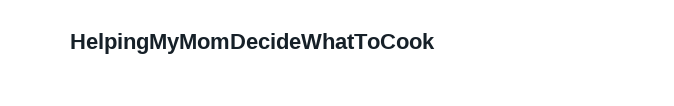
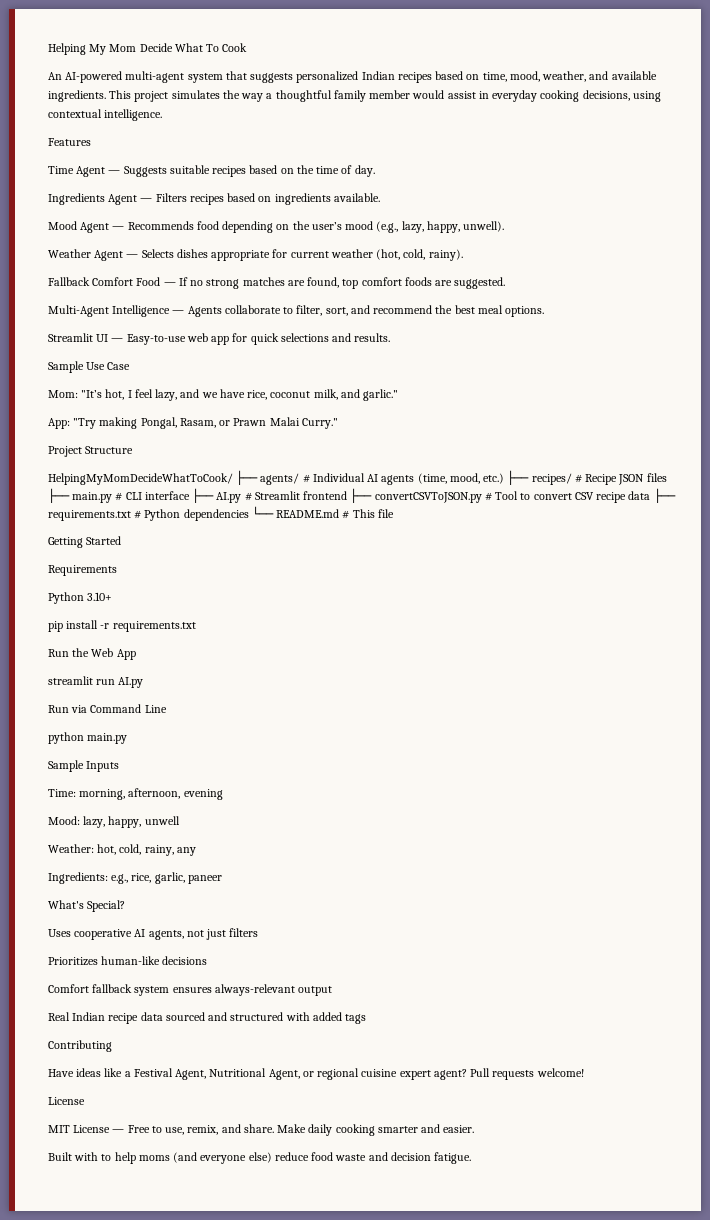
- HelpingMyMomDecideWhatToCook
+ Helping My Mom Decide What To Cook
+ An AI-powered multi-agent system that suggests personalized Indian recipes based on time, mood, weather, and available ingredients. This project simulates the way a thoughtful family member would assist in everyday cooking decisions, using contextual intelligence.
+ Features
+ Time Agent — Suggests suitable recipes based on the time of day.
+ Ingredients Agent — Filters recipes based on ingredients available.
+ Mood Agent — Recommends food depending on the user’s mood (e.g., lazy, happy, unwell).
+ Weather Agent — Selects dishes appropriate for current weather (hot, cold, rainy).
+ Fallback Comfort Food — If no strong matches are found, top comfort foods are suggested.
+ Multi-Agent Intelligence — Agents collaborate to filter, sort, and recommend the best meal options.
+ Streamlit UI — Easy-to-use web app for quick selections and results.
+ Sample Use Case
+ Mom: "It’s hot, I feel lazy, and we have rice, coconut milk, and garlic."
+ App: "Try making Pongal, Rasam, or Prawn Malai Curry."
+ Project Structure
+ HelpingMyMomDecideWhatToCook/ ├── agents/ # Individual AI agents (time, mood, etc.) ├── recipes/ # Recipe JSON files ├── main.py # CLI interface ├── AI.py # Streamlit frontend ├── convertCSVToJSON.py # Tool to convert CSV recipe data ├── requirements.txt # Python dependencies └── README.md # This file
+ Getting Started
+ Requirements
+ Python 3.10+
+ pip install -r requirements.txt
+ Run the Web App
+ streamlit run AI.py
+ Run via Command Line
+ python main.py
+ Sample Inputs
+ Time: morning, afternoon, evening
+ Mood: lazy, happy, unwell
+ Weather: hot, cold, rainy, any
+ Ingredients: e.g., rice, garlic, paneer
+ What's Special?
+ Uses cooperative AI agents, not just filters
+ Prioritizes human-like decisions
+ Comfort fallback system ensures always-relevant output
+ Real Indian recipe data sourced and structured with added tags
+ Contributing
+ Have ideas like a Festival Agent, Nutritional Agent, or regional cuisine expert agent? Pull requests welcome!
+ License
+ MIT License — Free to use, remix, and share. Make daily cooking smarter and easier.
+ Built with to help moms (and everyone else) reduce food waste and decision fatigue.

